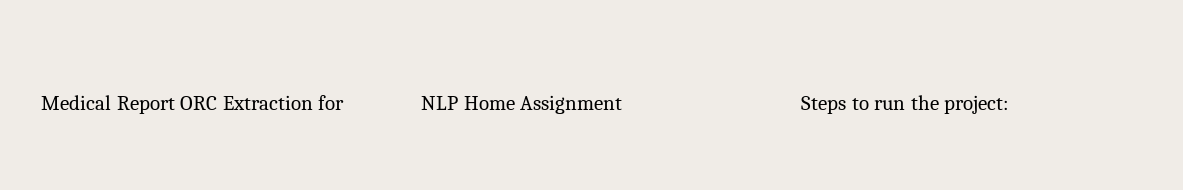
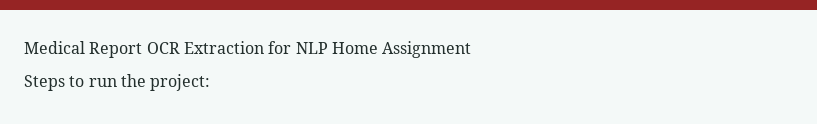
- Medical Report ORC Extraction for NLP Home Assignment
+ Medical Report OCR Extraction for NLP Home Assignment

